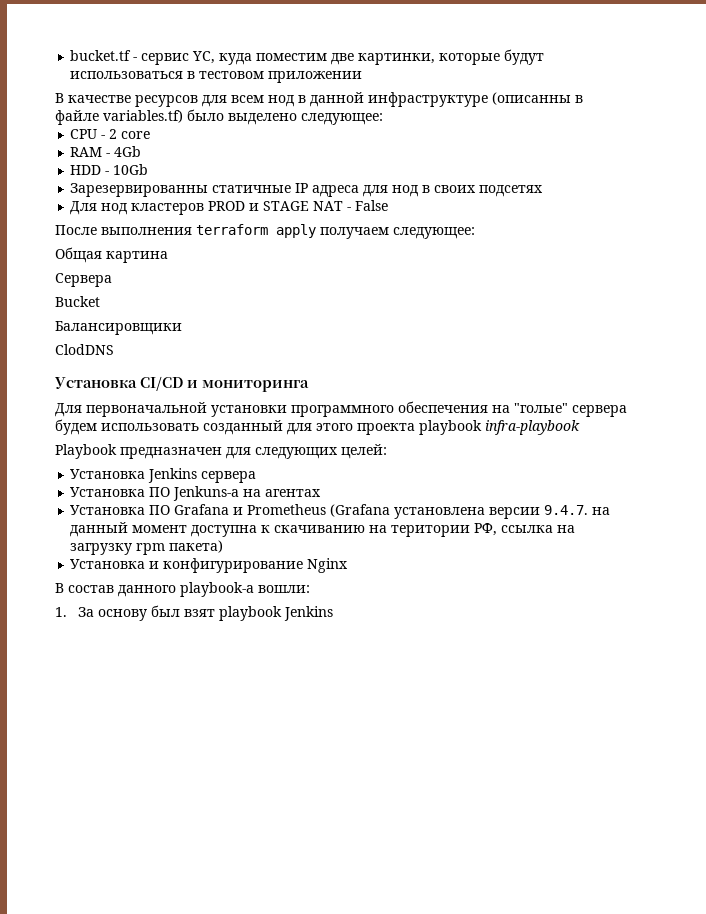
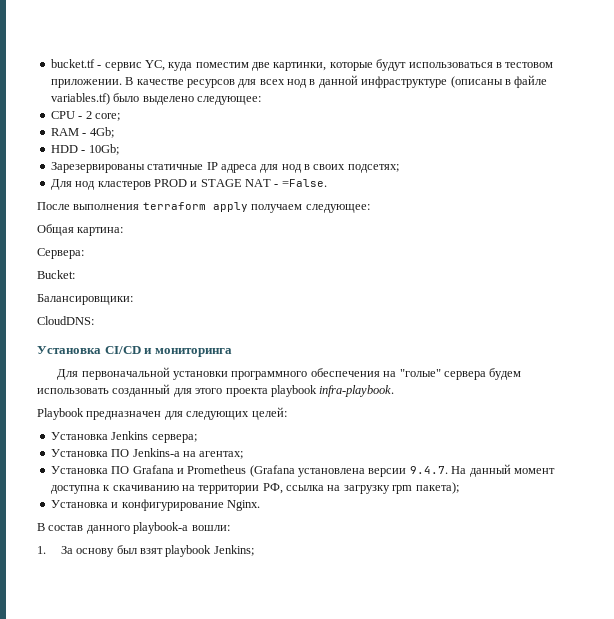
- bucket.tf - сервис YC, куда поместим две картинки, которые будут использоваться в тестовом приложении
- В качестве ресурсов для всем нод в данной инфраструктуре (описанны в файле variables.tf) было выделено следующее:
+ bucket.tf - сервис YC, куда поместим две картинки, которые будут использоваться в тестовом приложении. В качестве ресурсов для всех нод в данной инфраструктуре (описаны в файле variables.tf) было выделено следующее:
- CPU - 2 core
+ CPU - 2 core;
- RAM - 4Gb
+ RAM - 4Gb;
- HDD - 10Gb
- Зарезервированны статичные IP адреса для нод в своих подсетях
+ HDD - 10Gb;
+ Зарезервированы статичные IP адреса для нод в своих подсетях;
- Для нод кластеров PROD и STAGE NAT - False
+ Для нод кластеров PROD и STAGE NAT - =False.
- Общая картина
- Сервера
- Bucket
- Балансировщики
- ClodDNS
+ Общая картина:
+ Сервера:
+ Bucket:
+ Балансировщики:
+ CloudDNS:
- Для первоначальной установки программного обеспечения на "голые" сервера будем использовать созданный для этого проекта playbook infra-playbook
+ Для первоначальной установки программного обеспечения на "голые" сервера будем использовать созданный для этого проекта playbook infra-playbook.
- Установка Jenkins сервера
- Установка ПО Jenkuns-a на агентах
+ Установка Jenkins сервера;
+ Установка ПО Jenkins-a на агентах;
- Установка ПО Grafana и Prometheus (Grafana установлена версии 9.4.7. на данный момент доступна к скачиванию на територии РФ, ссылка на загрузку rpm пакета)
+ Установка ПО Grafana и Prometheus (Grafana установлена версии 9.4.7. На данный момент доступна к скачиванию на территории РФ, ссылка на загрузку rpm пакета);
- Установка и конфигурирование Nginx
+ Установка и конфигурирование Nginx.
- 1. За основу был взят playbook Jenkins
+ 1. За основу был взят playbook Jenkins;

